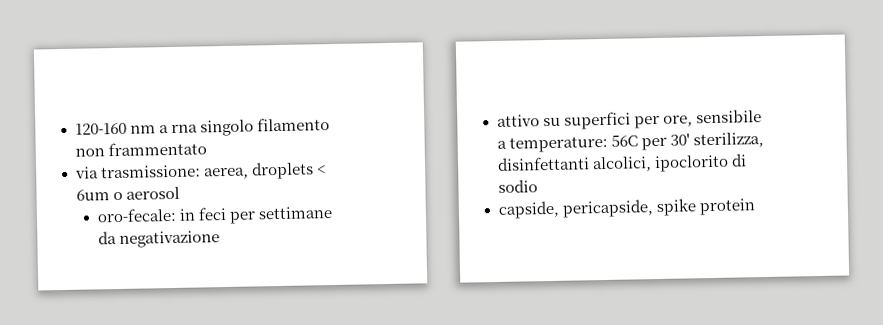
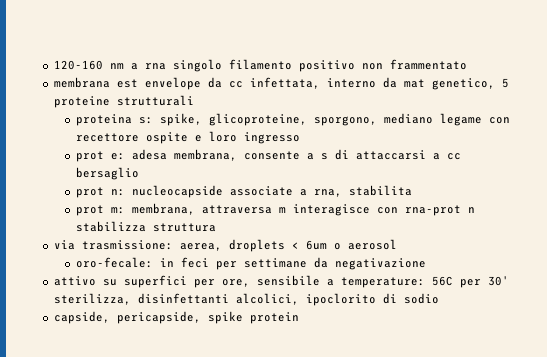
- 120-160 nm a rna singolo filamento non frammentato
+ 120-160 nm a rna singolo filamento positivo non frammentato
+ membrana est envelope da cc infettata, interno da mat genetico, 5 proteine strutturali
+ proteina s: spike, glicoproteine, sporgono, mediano legame con recettore ospite e loro ingresso
+ prot e: adesa membrana, consente a s di attaccarsi a cc bersaglio
+ prot n: nucleocapside associate a rna, stabilita
+ prot m: membrana, attraversa m interagisce con rna-prot n stabilizza struttura

